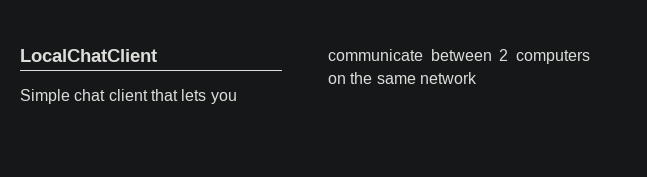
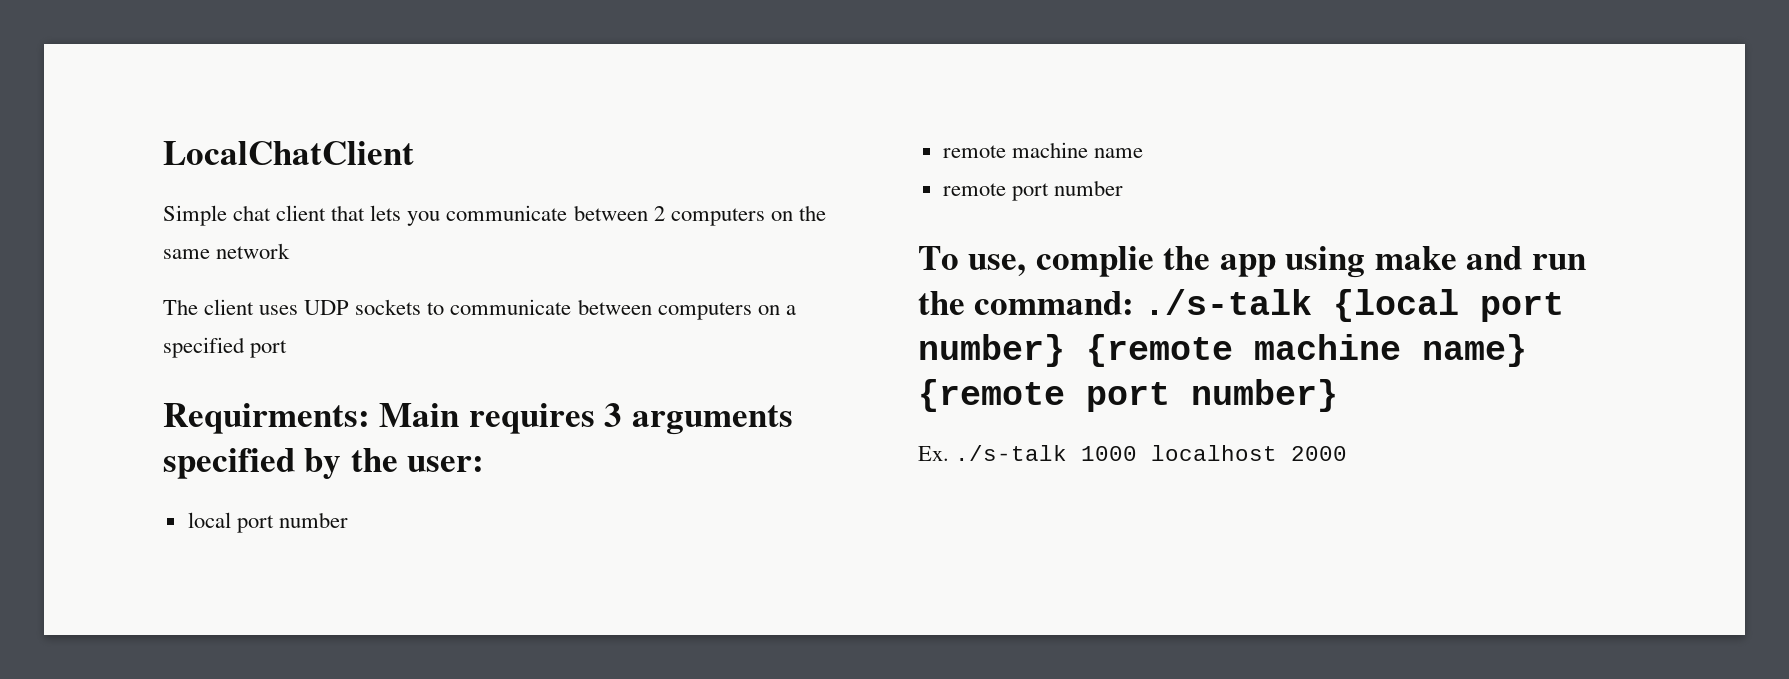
+ The client uses UDP sockets to communicate between computers on a specified port
+ Requirments: Main requires 3 arguments specified by the user:
+ local port number
+ remote machine name
+ remote port number
+ To use, complie the app using make and run the command: ./s-talk {local port number} {remote machine name} {remote port number}
+ Ex. ./s-talk 1000 localhost 2000

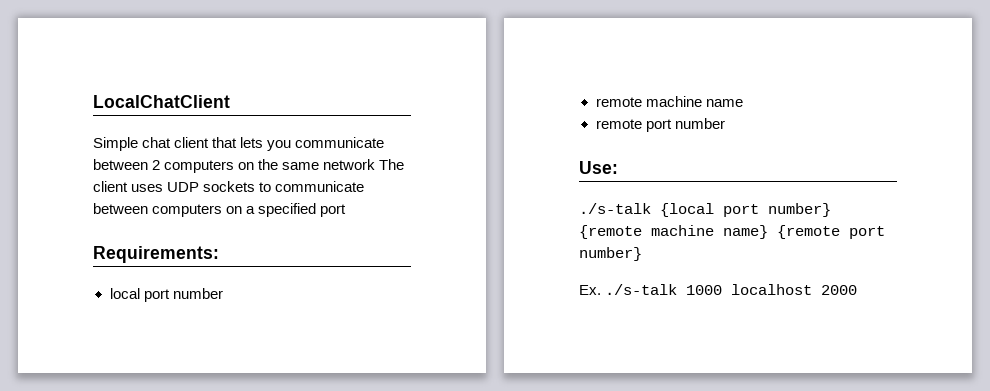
- Simple chat client that lets you communicate between 2 computers on the same network
- The client uses UDP sockets to communicate between computers on a specified port
+ Simple chat client that lets you communicate between 2 computers on the same network The client uses UDP sockets to communicate between computers on a specified port
- Requirments: Main requires 3 arguments specified by the user:
+ Requirements:
- To use, complie the app using make and run the command: ./s-talk {local port number} {remote machine name} {remote port number}
+ Use:
+ ./s-talk {local port number} {remote machine name} {remote port number}

